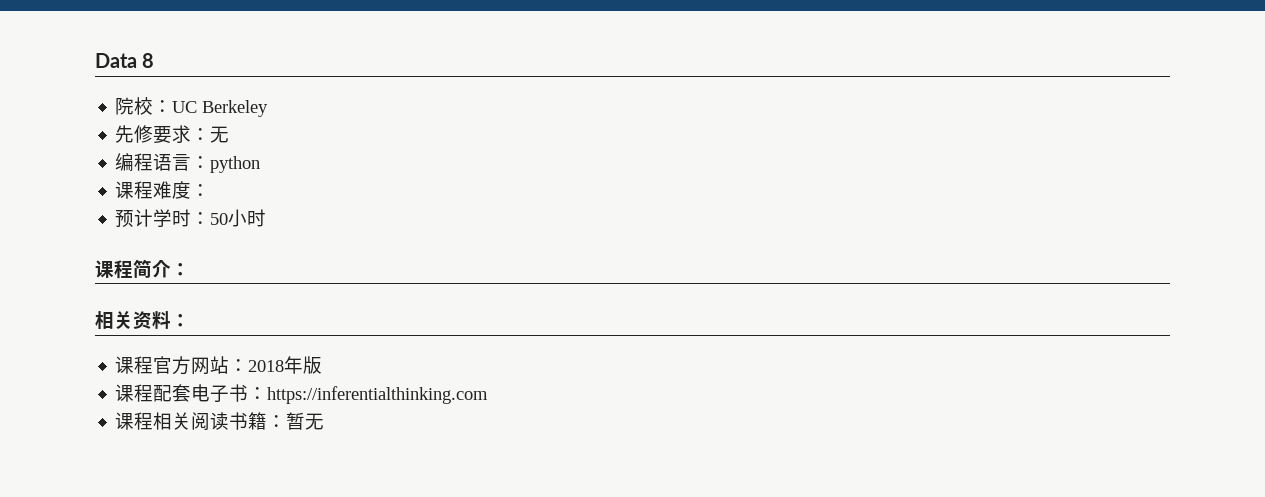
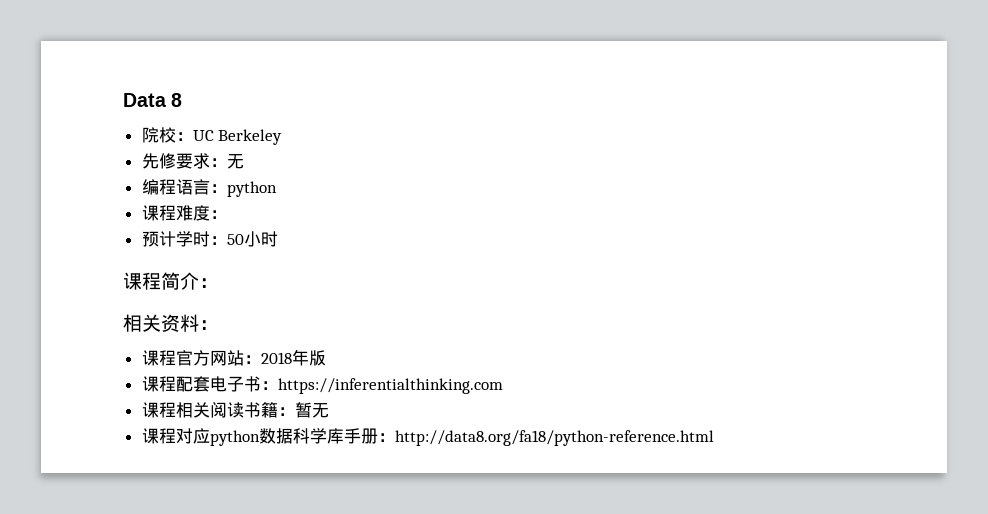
+ 课程对应python数据科学库手册：http://data8.org/fa18/python-reference.html

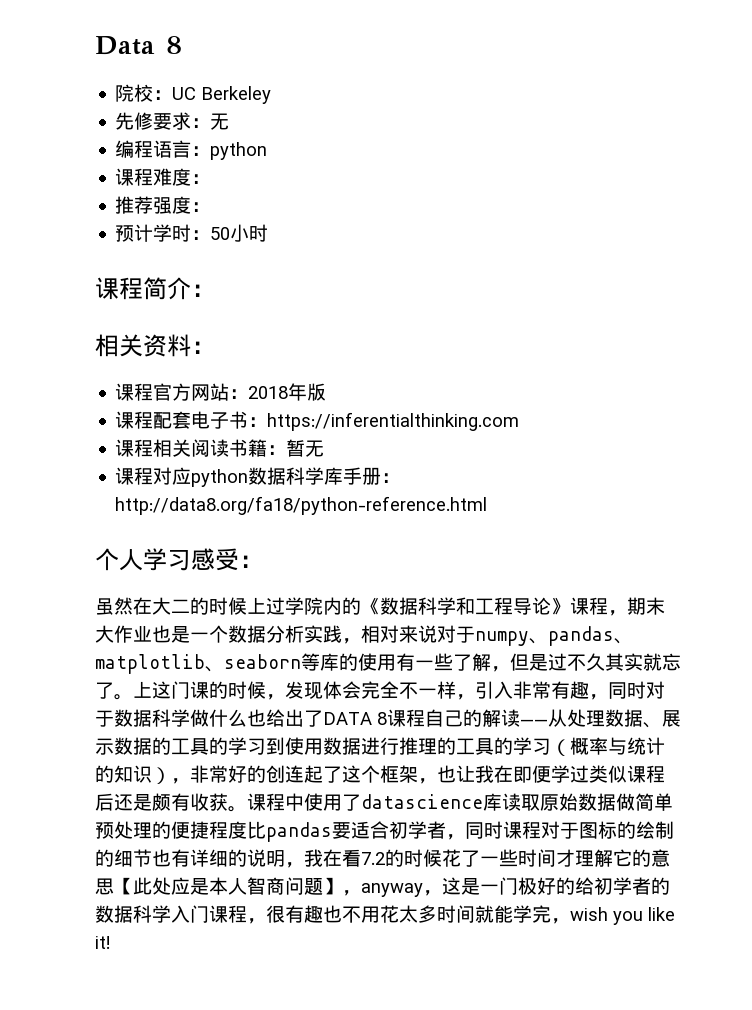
+ 推荐强度：
+ 个人学习感受：
+ 虽然在大二的时候上过学院内的《数据科学和工程导论》课程，期末大作业也是一个数据分析实践，相对来说对于numpy、pandas、matplotlib、seaborn等库的使用有一些了解，但是过不久其实就忘了。上这门课的时候，发现体会完全不一样，引入非常有趣，同时对于数据科学做什么也给出了DATA 8课程自己的解读——从处理数据、展示数据的工具的学习到使用数据进行推理的工具的学习（概率与统计的知识），非常好的创连起了这个框架，也让我在即便学过类似课程后还是颇有收获。课程中使用了datascience库读取原始数据做简单预处理的便捷程度比pandas要适合初学者，同时课程对于图标的绘制的细节也有详细的说明，我在看7.2的时候花了一些时间才理解它的意思【此处应是本人智商问题】，anyway，这是一门极好的给初学者的数据科学入门课程，很有趣也不用花太多时间就能学完，wish you like it!

